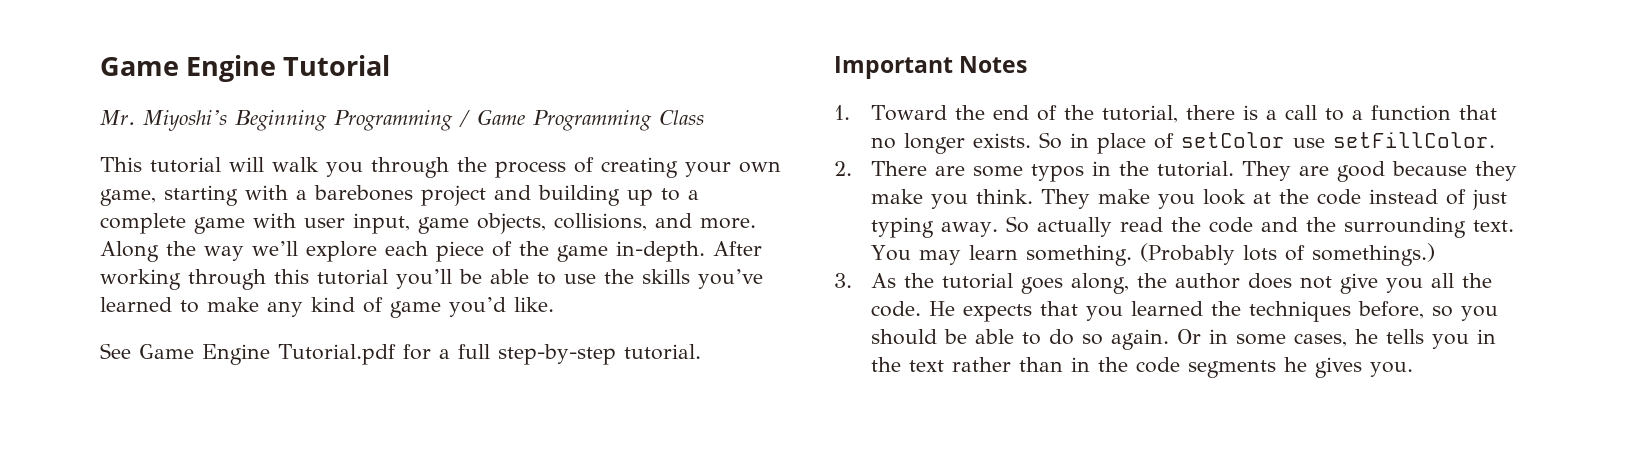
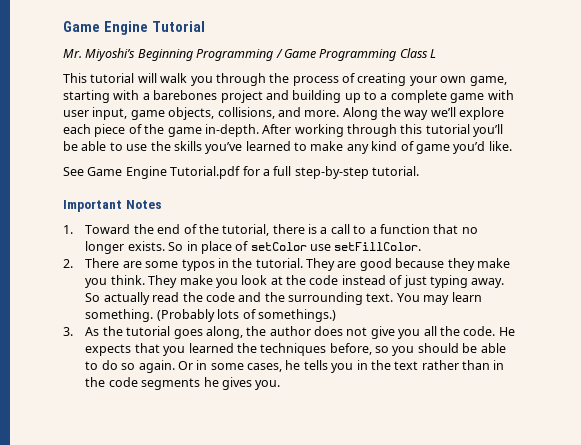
- Mr. Miyoshi’s Beginning Programming / Game Programming Class
+ Mr. Miyoshi’s Beginning Programming / Game Programming Class L

